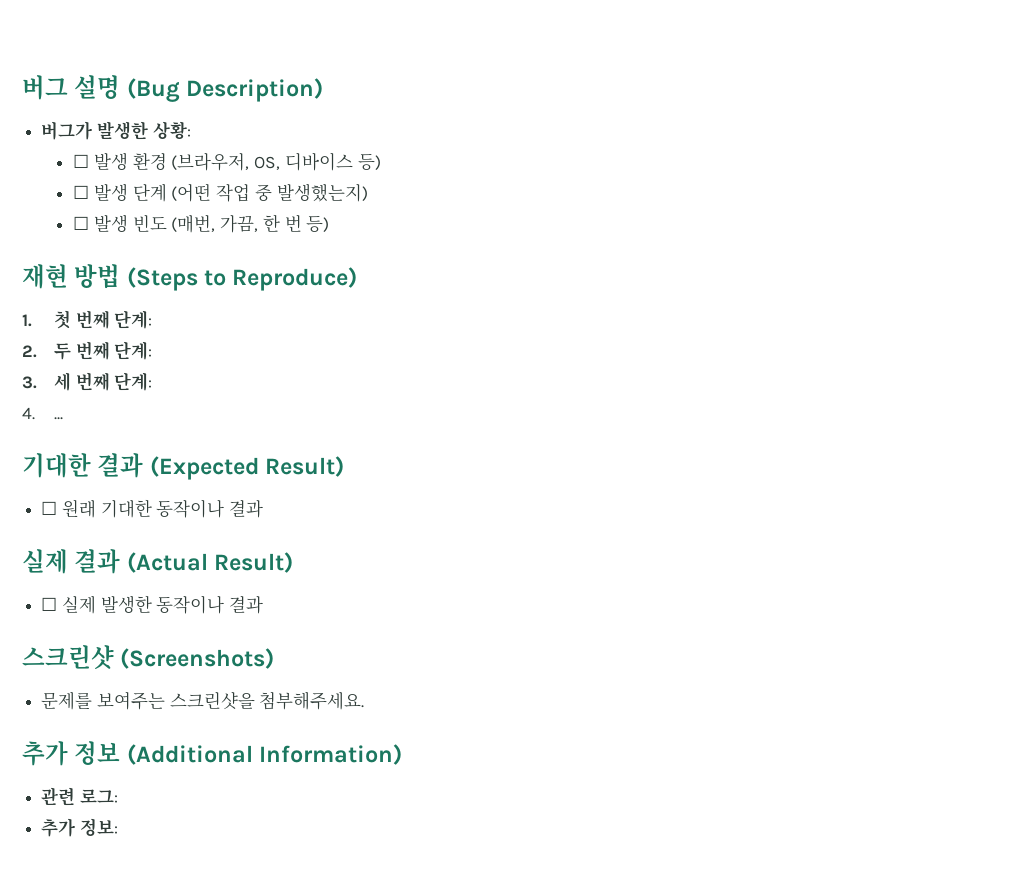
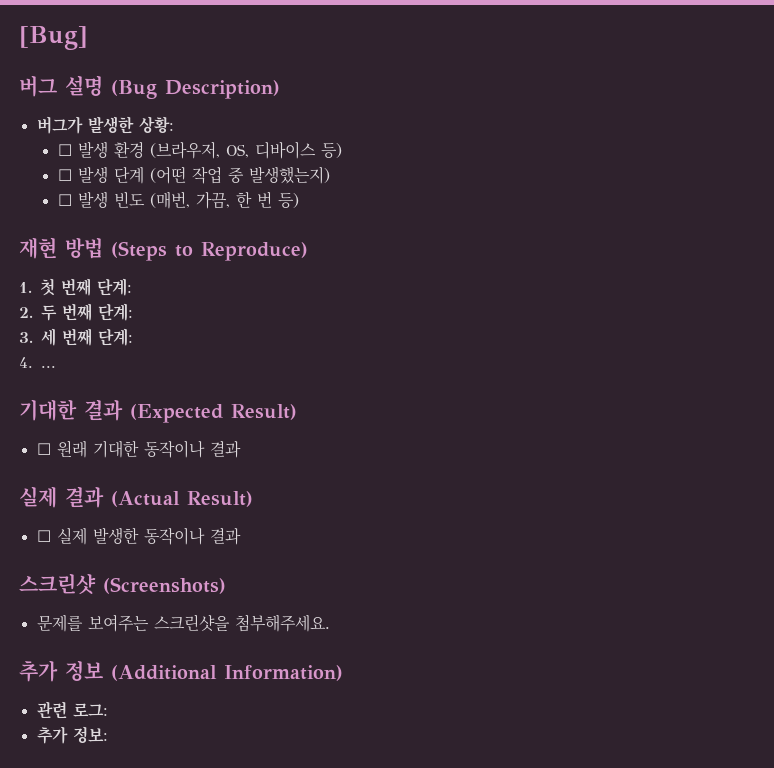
+ [Bug]

